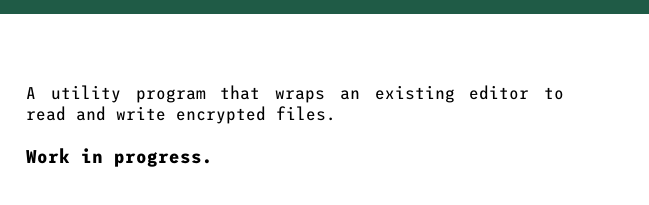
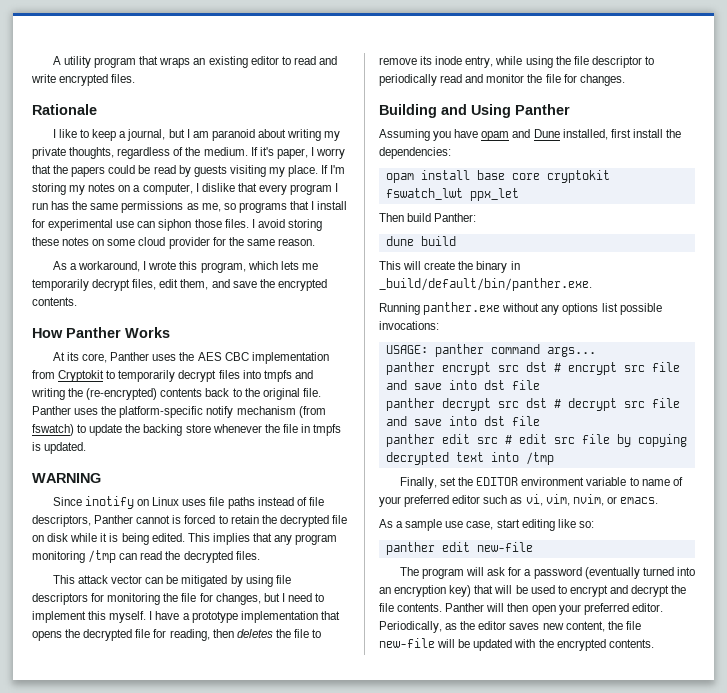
- Work in progress.
+ Rationale
+ I like to keep a journal, but I am paranoid about writing my private thoughts, regardless of the medium. If it's paper, I worry that the papers could be read by guests visiting my place. If I'm storing my notes on a computer, I dislike that every program I run has the same permissions as me, so programs that I install for experimental use can siphon those files. I avoid storing these notes on some cloud provider for the same reason.
+ As a workaround, I wrote this program, which lets me temporarily decrypt files, edit them, and save the encrypted contents.
+ How Panther Works
+ At its core, Panther uses the AES CBC implementation from Cryptokit to temporarily decrypt files into tmpfs and writing the (re-encrypted) contents back to the original file. Panther uses the platform-specific notify mechanism (from fswatch) to update the backing store whenever the file in tmpfs is updated.
+ WARNING
+ Since inotify on Linux uses file paths instead of file descriptors, Panther cannot is forced to retain the decrypted file on disk while it is being edited. This implies that any program monitoring /tmp can read the decrypted files.
+ This attack vector can be mitigated by using file descriptors for monitoring the file for changes, but I need to implement this myself. I have a prototype implementation that opens the decrypted file for reading, then deletes the file to remove its inode entry, while using the file descriptor to periodically read and monitor the file for changes.
+ Building and Using Panther
+ Assuming you have opam and Dune installed, first install the dependencies:
+ opam install base core cryptokit fswatch_lwt ppx_let
+ Then build Panther:
+ dune build
+ This will create the binary in _build/default/bin/panther.exe.
+ Running panther.exe without any options list possible invocations:
+ USAGE: panther command args...
+ panther encrypt src dst # encrypt src file and save into dst file
+ panther decrypt src dst # decrypt src file and save into dst file
+ panther edit src # edit src file by copying decrypted text into /tmp
+ Finally, set the EDITOR environment variable to name of your preferred editor such as vi, vim, nvim, or emacs.
+ As a sample use case, start editing like so:
+ panther edit new-file
+ The program will ask for a password (eventually turned into an encryption key) that will be used to encrypt and decrypt the file contents. Panther will then open your preferred editor. Periodically, as the editor saves new content, the file new-file will be updated with the encrypted contents.

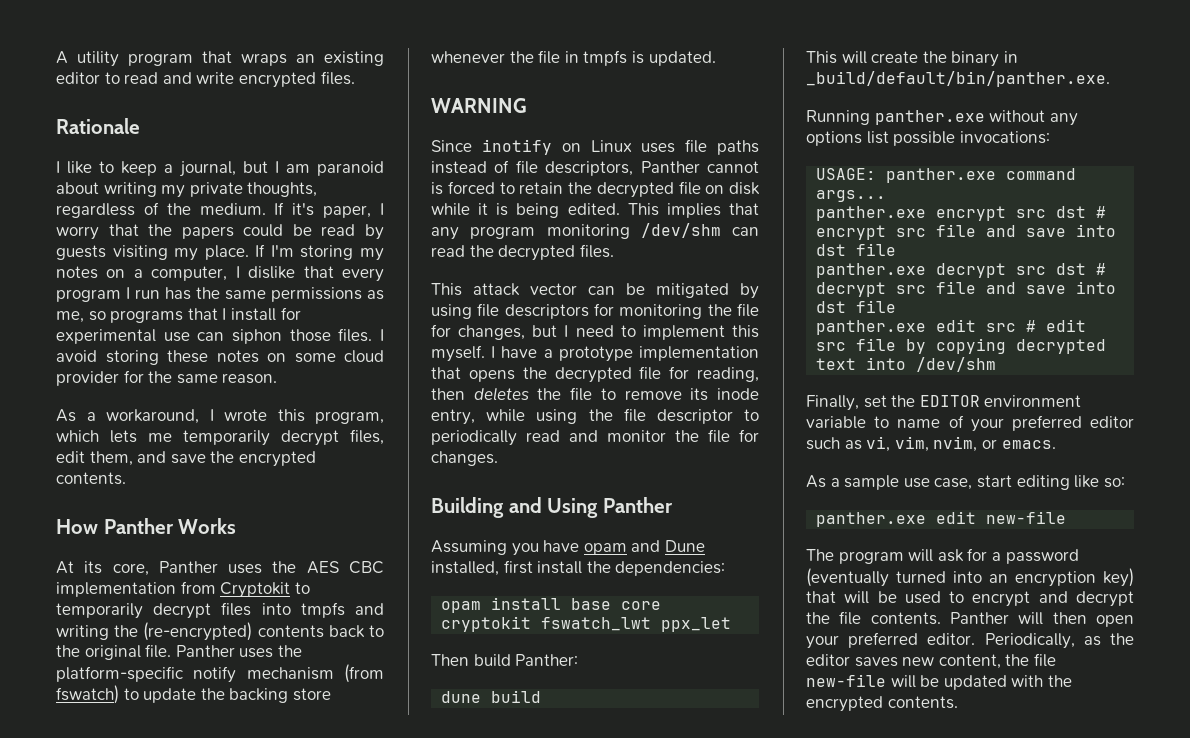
- This implies that any program monitoring /tmp can read the decrypted files.
+ This implies that any program monitoring /dev/shm can read the decrypted files.
- USAGE: panther command args...
+ USAGE: panther.exe command args...
- panther encrypt src dst # encrypt src file and save into dst file
+ panther.exe encrypt src dst # encrypt src file and save into dst file
- panther decrypt src dst # decrypt src file and save into dst file
+ panther.exe decrypt src dst # decrypt src file and save into dst file
- panther edit src # edit src file by copying decrypted text into /tmp
+ panther.exe edit src # edit src file by copying decrypted text into /dev/shm
- panther edit new-file
+ panther.exe edit new-file

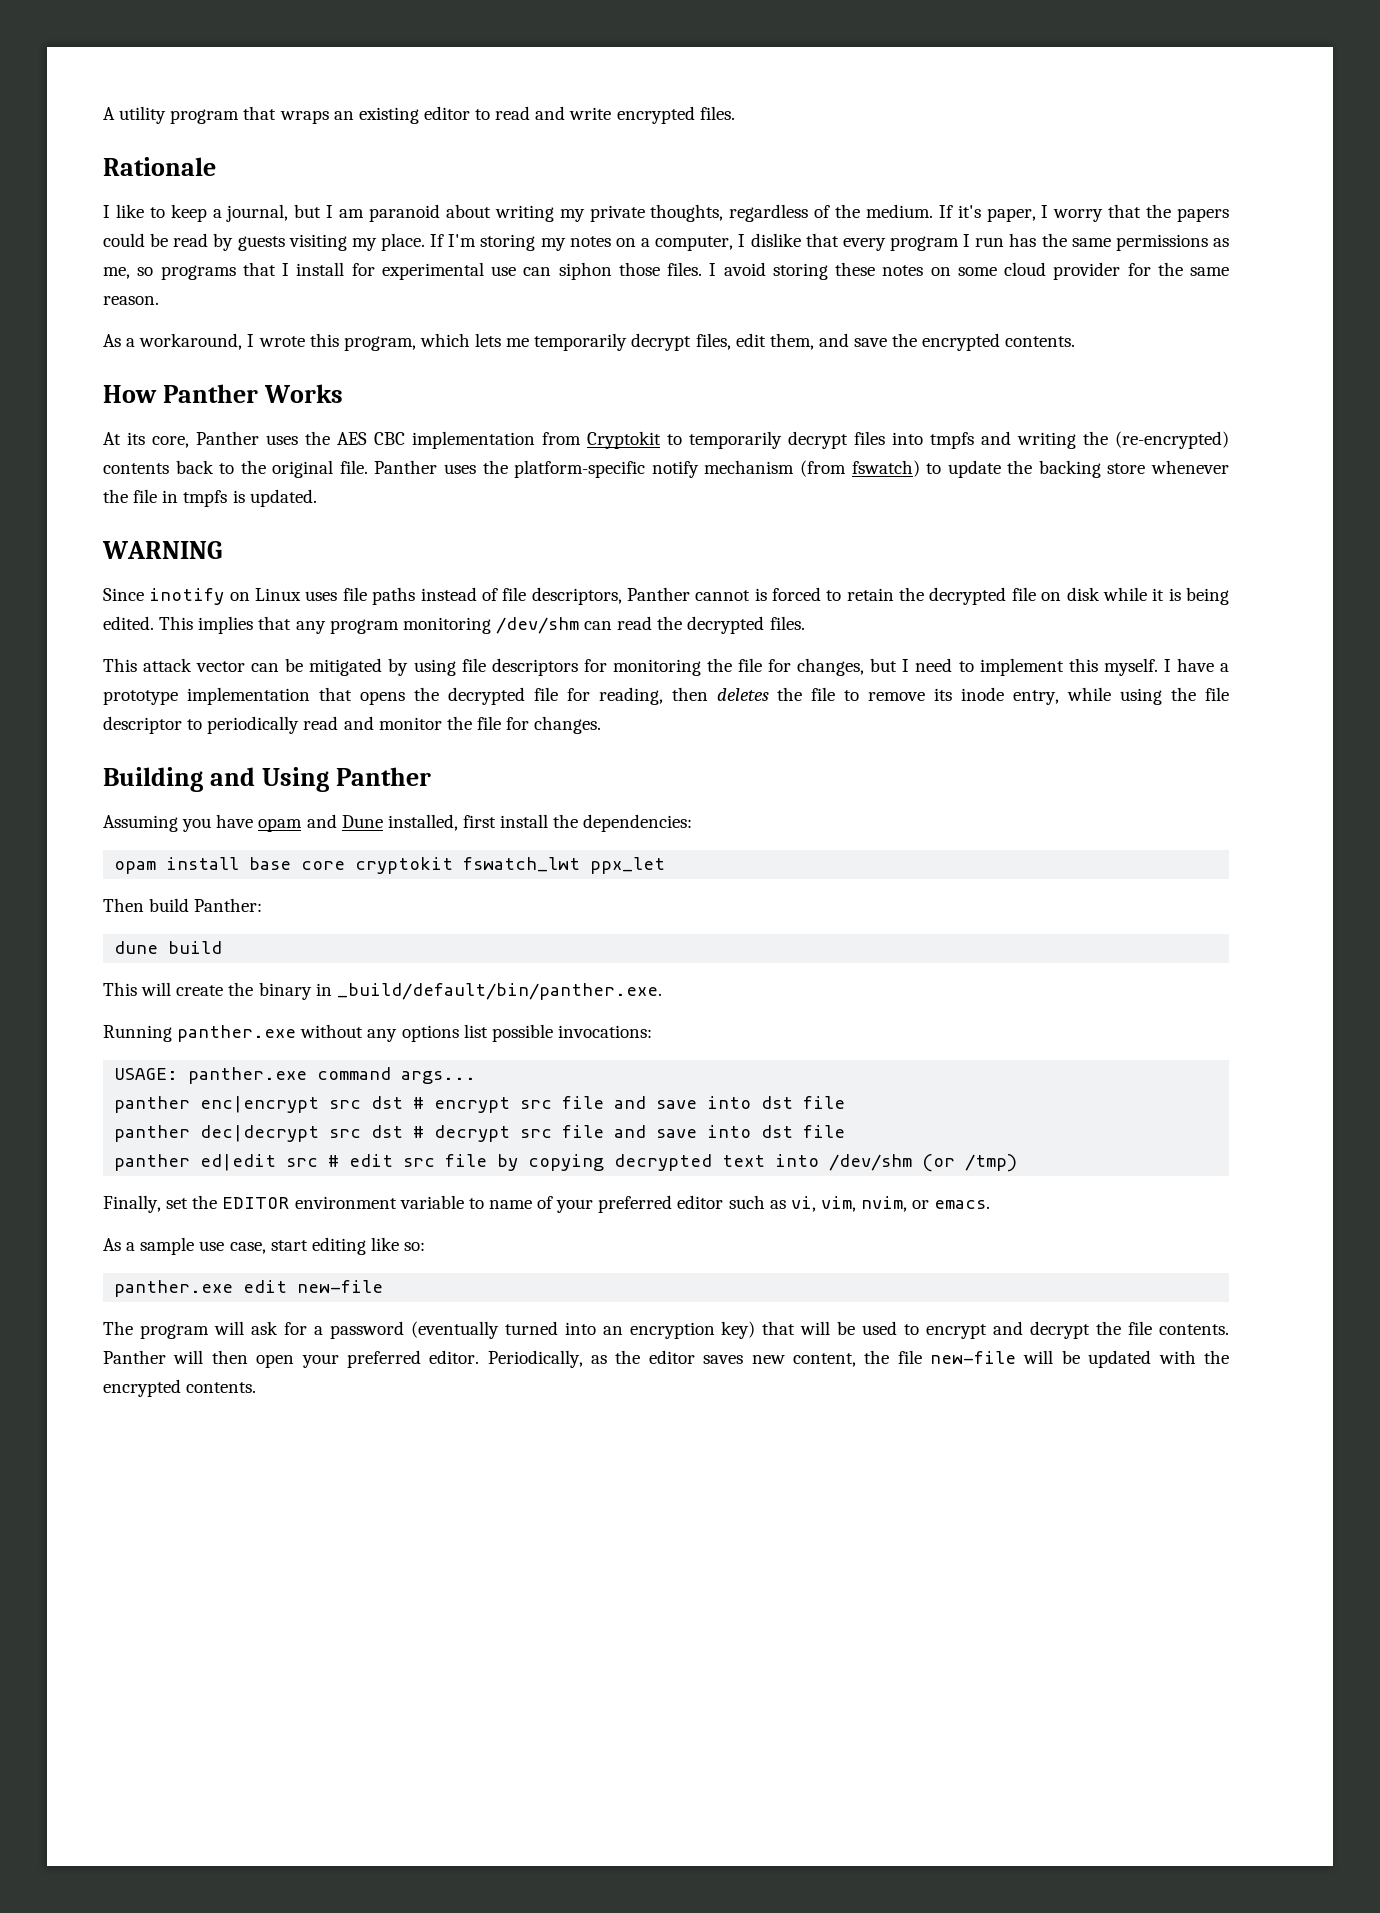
- panther.exe encrypt src dst # encrypt src file and save into dst file
+ panther enc|encrypt src dst # encrypt src file and save into dst file
- panther.exe decrypt src dst # decrypt src file and save into dst file
+ panther dec|decrypt src dst # decrypt src file and save into dst file
- panther.exe edit src # edit src file by copying decrypted text into /dev/shm
+ panther ed|edit src # edit src file by copying decrypted text into /dev/shm (or /tmp)

